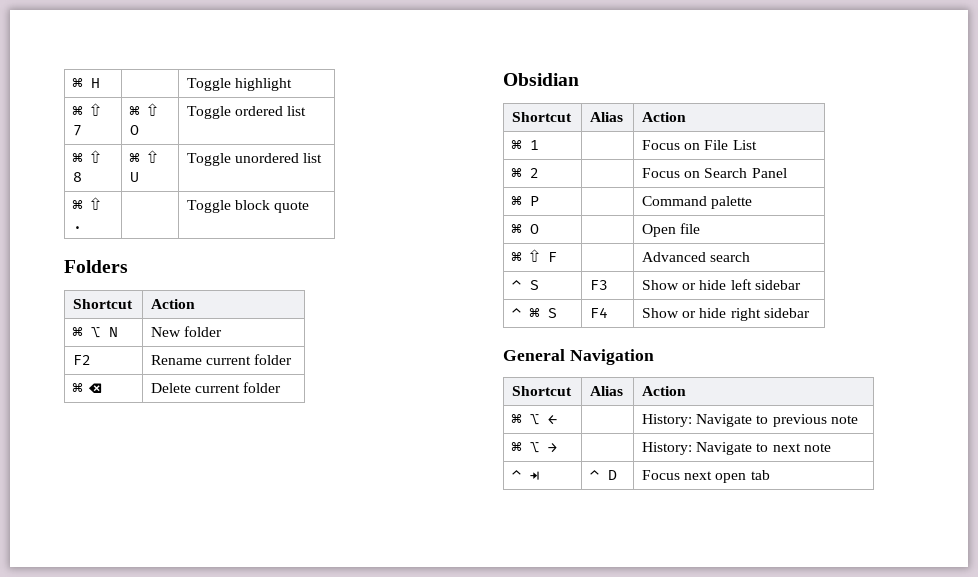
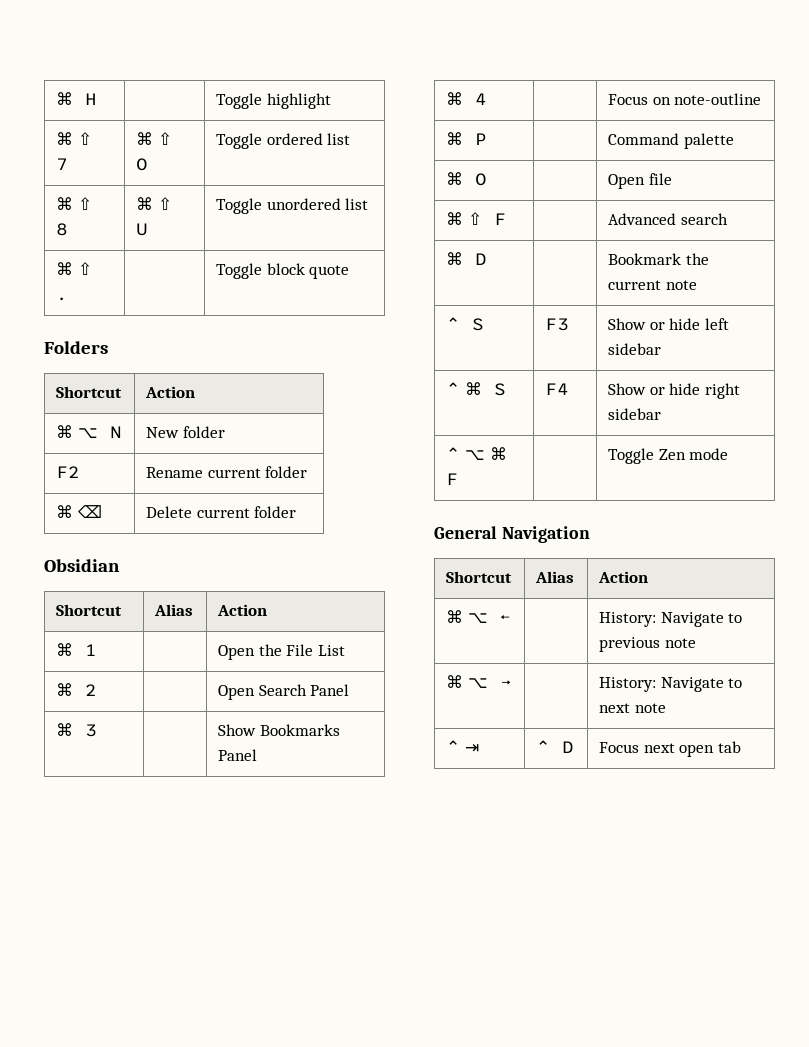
- ⌘ 1 | | Focus on File List
+ ⌘ 1 | | Open the File List
- ⌘ 2 | | Focus on Search Panel
+ ⌘ 2 | | Open Search Panel
+ ⌘ 3 | | Show Bookmarks Panel
+ ⌘ 4 | | Focus on note-outline
+ ⌘ D | | Bookmark the current note
+ ⌃ ⌥ ⌘ F | | Toggle Zen mode

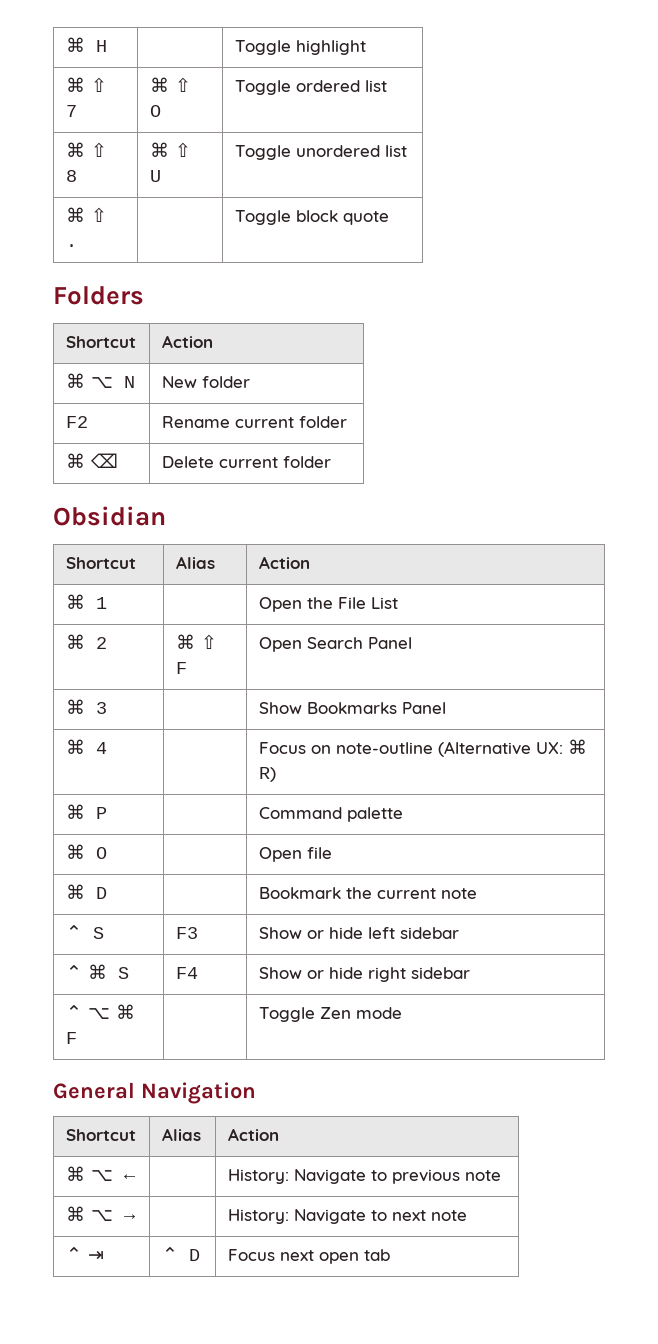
- ⌘ 2 | | Open Search Panel
+ ⌘ 2 | ⌘ ⇧ F | Open Search Panel
- ⌘ 4 | | Focus on note-outline
+ ⌘ 4 | | Focus on note-outline (Alternative UX: ⌘ R)
- ⌘ ⇧ F | | Advanced search

